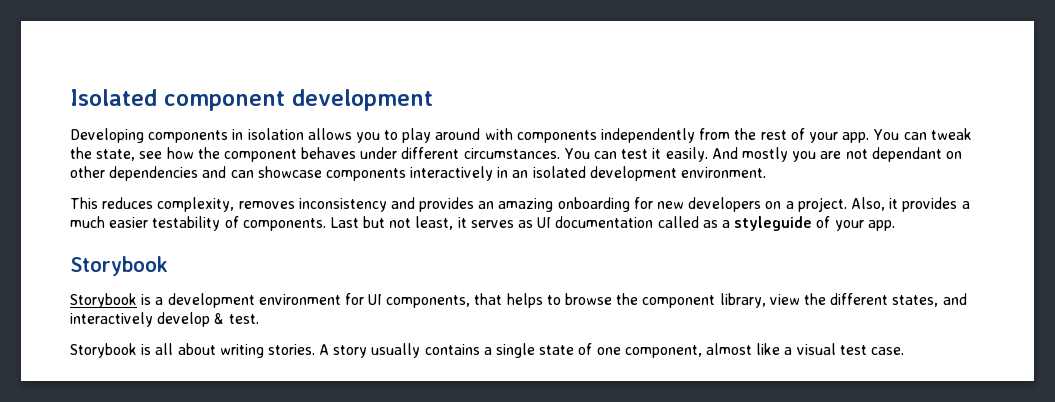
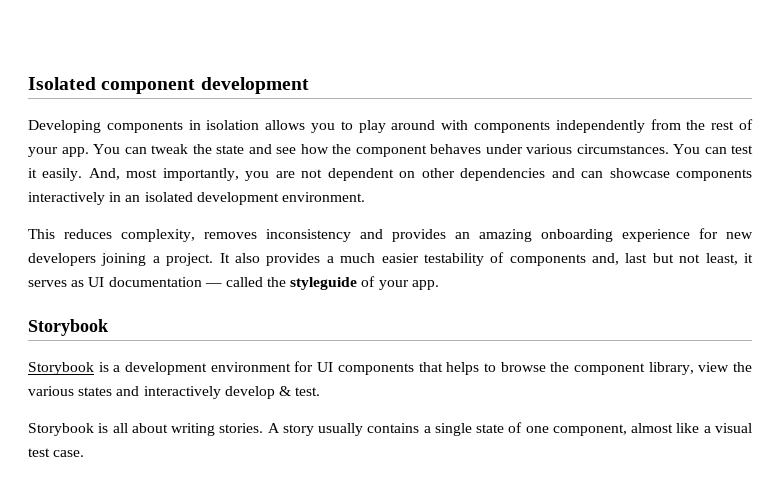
- You can tweak the state, see how the component behaves under different circumstances.
+ You can tweak the state and see how the component behaves under various circumstances.
- And mostly you are not dependant on other dependencies and can showcase components interactively in an isolated development environment.
+ And, most importantly, you are not dependent on other dependencies and can showcase components interactively in an isolated development environment.
- This reduces complexity, removes inconsistency and provides an amazing onboarding for new developers on a project.
+ This reduces complexity, removes inconsistency and provides an amazing onboarding experience for new developers joining a project.
- Also, it provides a much easier testability of components. Last but not least, it serves as UI documentation called as a styleguide of your app.
+ It also provides a much easier testability of components and, last but not least, it serves as UI documentation — called the styleguide of your app.
- Storybook is a development environment for UI components, that helps to browse the component library, view the different states, and interactively develop & test.
+ Storybook is a development environment for UI components that helps to browse the component library, view the various states and interactively develop & test.

